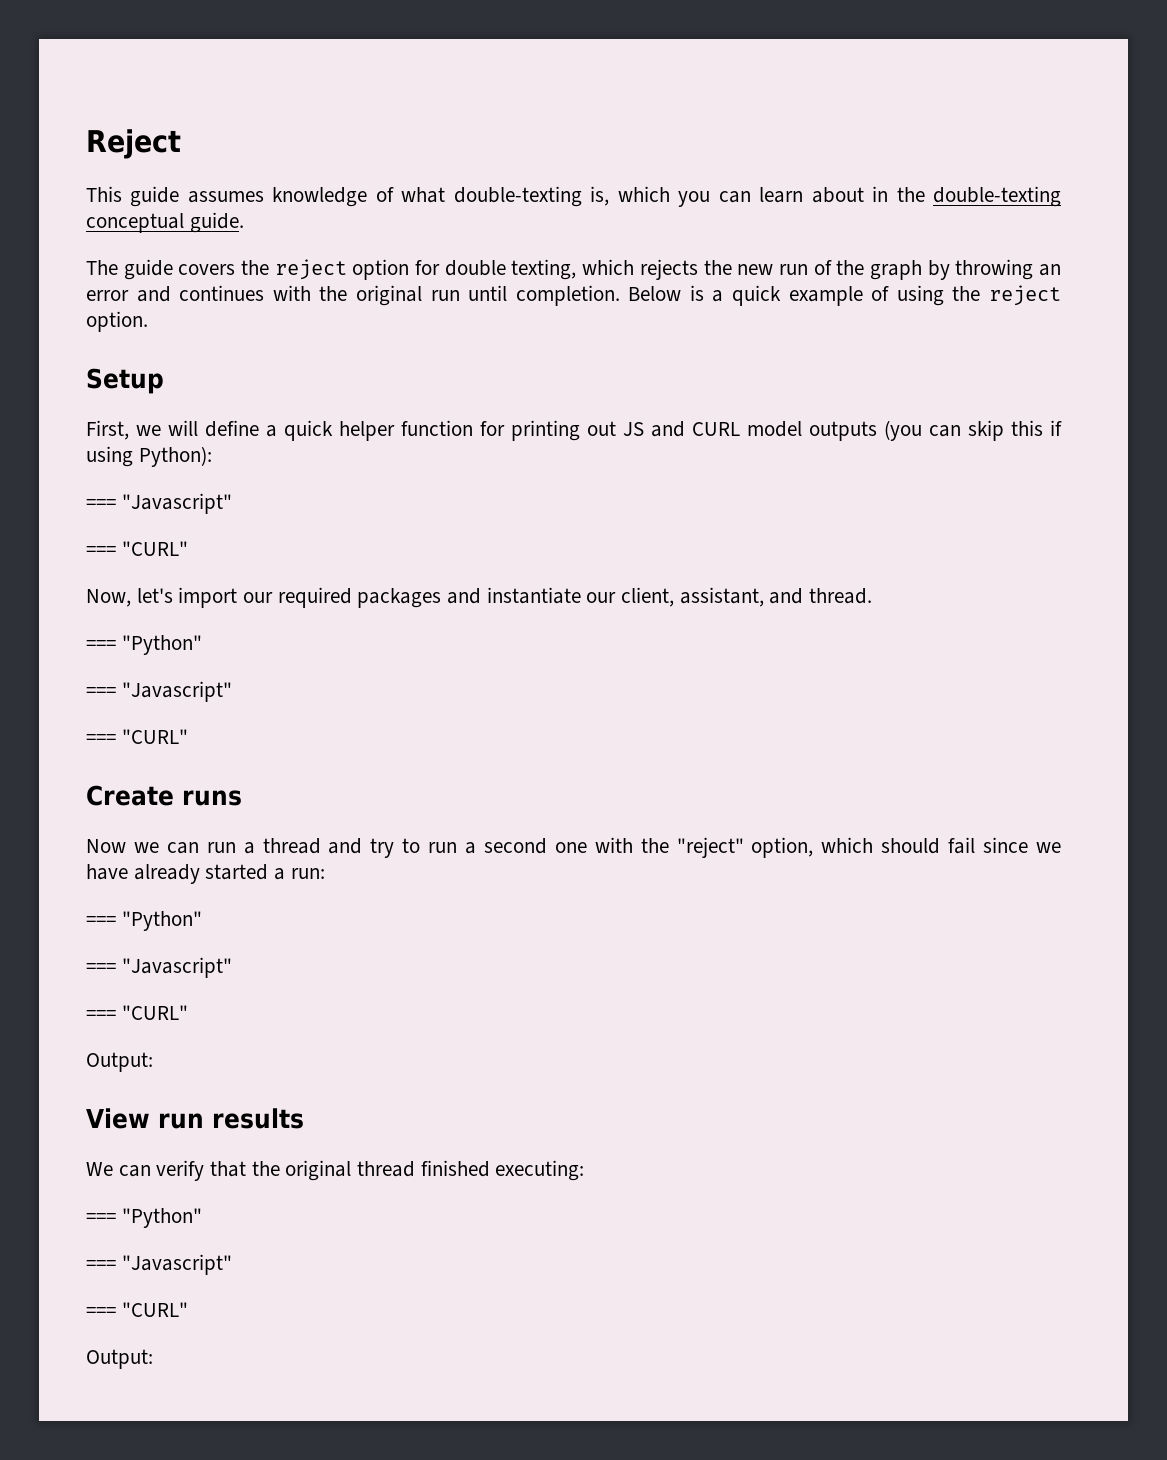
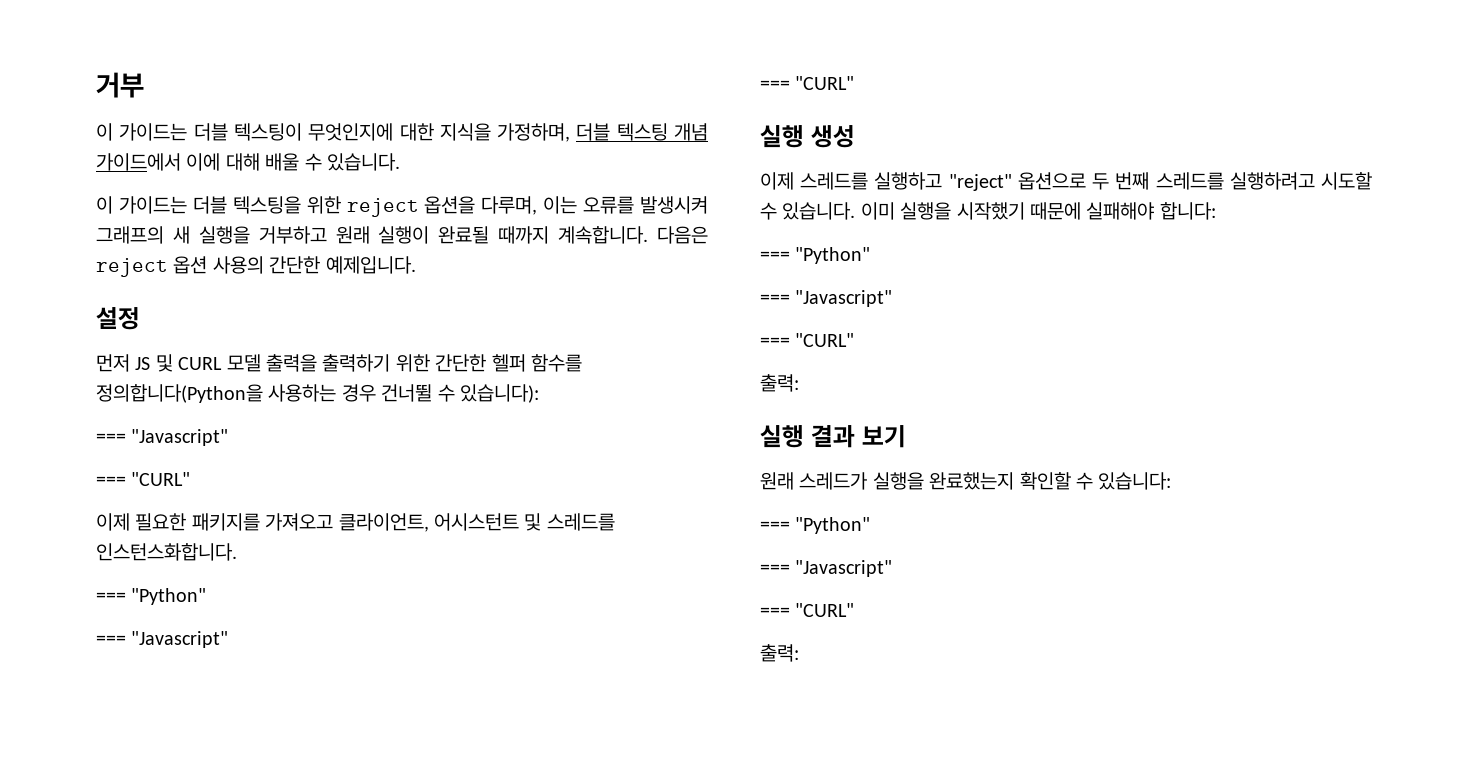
- Reject
- This guide assumes knowledge of what double-texting is, which you can learn about in the double-texting conceptual guide.
- The guide covers the reject option for double texting, which rejects the new run of the graph by throwing an error and continues with the original run until completion. Below is a quick example of using the reject option.
- Setup
- First, we will define a quick helper function for printing out JS and CURL model outputs (you can skip this if using Python):
+ 거부
+ 이 가이드는 더블 텍스팅이 무엇인지에 대한 지식을 가정하며, 더블 텍스팅 개념 가이드에서 이에 대해 배울 수 있습니다.
+ 이 가이드는 더블 텍스팅을 위한 reject 옵션을 다루며, 이는 오류를 발생시켜 그래프의 새 실행을 거부하고 원래 실행이 완료될 때까지 계속합니다. 다음은 reject 옵션 사용의 간단한 예제입니다.
+ 설정
+ 먼저 JS 및 CURL 모델 출력을 출력하기 위한 간단한 헬퍼 함수를 정의합니다(Python을 사용하는 경우 건너뛸 수 있습니다):
  === "Javascript"
  === "CURL"
- Now, let's import our required packages and instantiate our client, assistant, and thread.
+ 이제 필요한 패키지를 가져오고 클라이언트, 어시스턴트 및 스레드를 인스턴스화합니다.
  === "Python"
  === "Javascript"
  === "CURL"
- Create runs
- Now we can run a thread and try to run a second one with the "reject" option, which should fail since we have already started a run:
+ 실행 생성
+ 이제 스레드를 실행하고 "reject" 옵션으로 두 번째 스레드를 실행하려고 시도할 수 있습니다. 이미 실행을 시작했기 때문에 실패해야 합니다:
  === "Python"
  === "Javascript"
  === "CURL"
- Output:
- View run results
- We can verify that the original thread finished executing:
+ 출력:
+ 실행 결과 보기
+ 원래 스레드가 실행을 완료했는지 확인할 수 있습니다:
  === "Python"
  === "Javascript"
  === "CURL"
- Output:
+ 출력:

